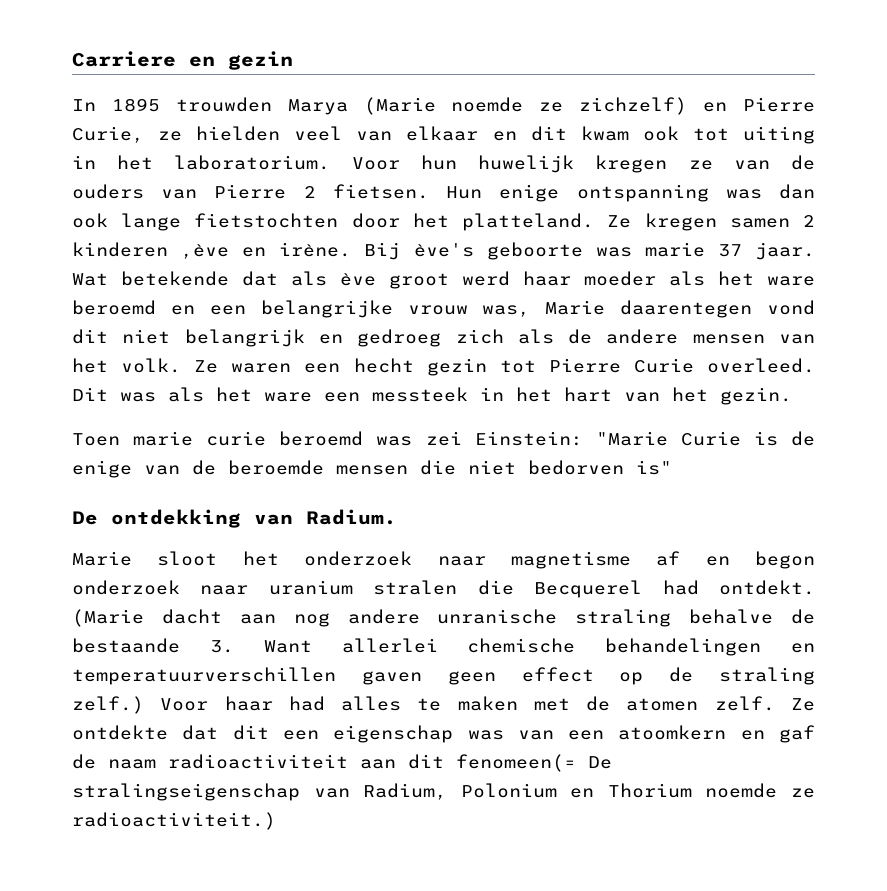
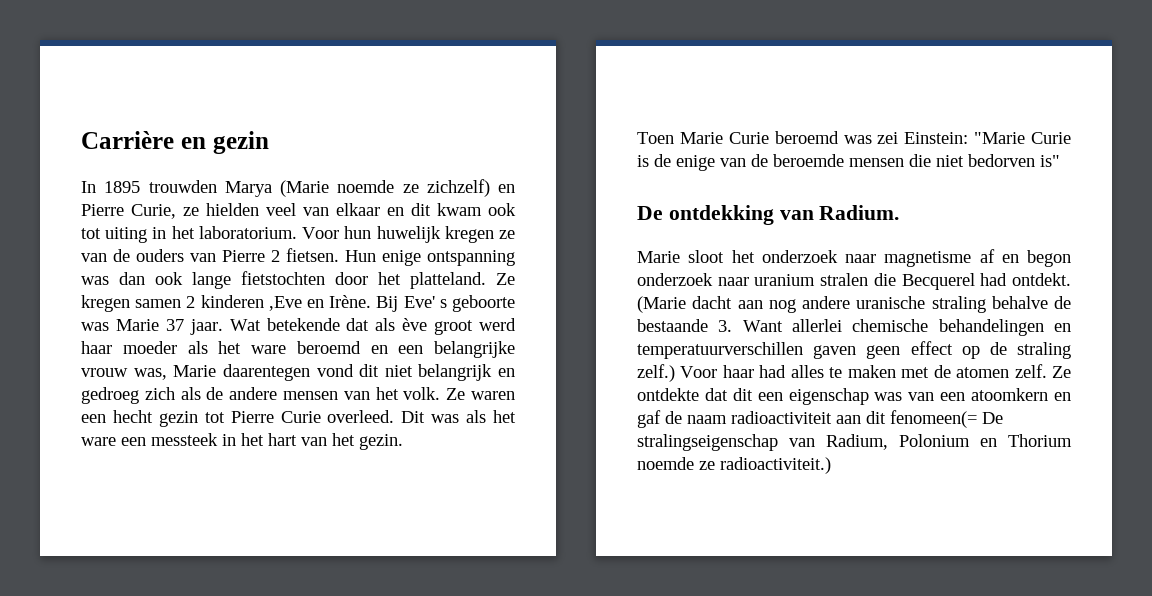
- Carriere en gezin
+ Carrière en gezin
- Ze kregen samen 2 kinderen ,ève en irène. Bij ève's geboorte was marie 37 jaar.
+ Ze kregen samen 2 kinderen ,Eve en Irène. Bij Eve' s geboorte was Marie 37 jaar.
- Toen marie curie beroemd was zei Einstein: "Marie Curie is de enige van de beroemde mensen die niet bedorven is"
+ Toen Marie Curie beroemd was zei Einstein: "Marie Curie is de enige van de beroemde mensen die niet bedorven is"
- (Marie dacht aan nog andere unranische straling behalve de bestaande 3. Want allerlei chemische behandelingen en temperatuurverschillen gaven geen effect op de straling zelf.)
+ (Marie dacht aan nog andere uranische straling behalve de bestaande 3. Want allerlei chemische behandelingen en temperatuurverschillen gaven geen effect op de straling zelf.)

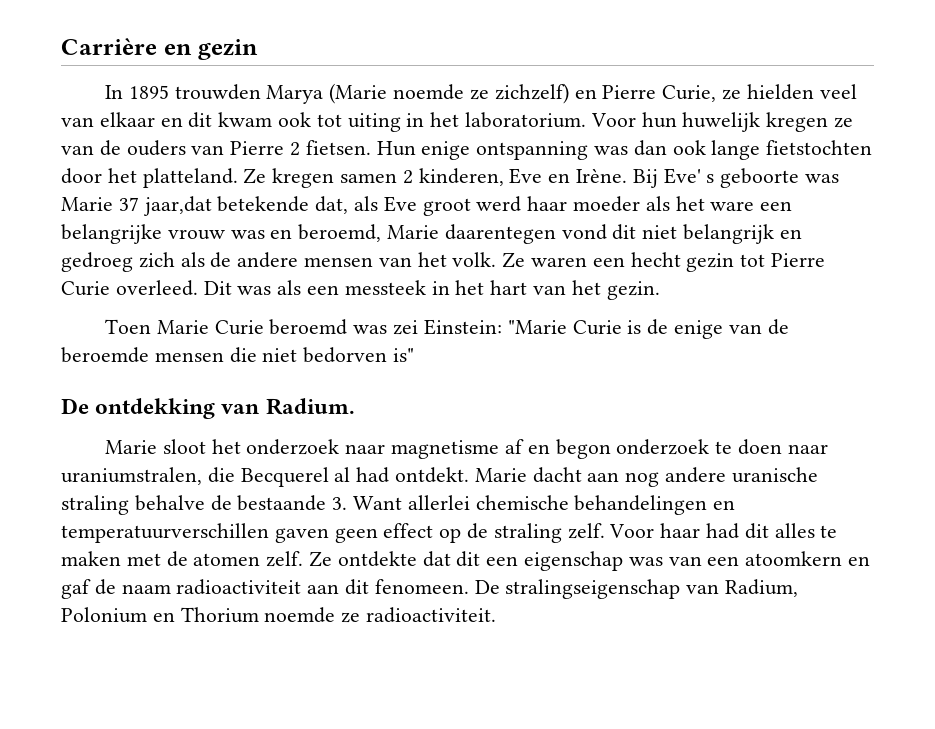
- Ze kregen samen 2 kinderen ,Eve en Irène.
+ Ze kregen samen 2 kinderen, Eve en Irène.
- Bij Eve' s geboorte was Marie 37 jaar. Wat betekende dat als ève groot werd haar moeder als het ware beroemd en een belangrijke vrouw was, Marie daarentegen vond dit niet belangrijk en gedroeg zich als de andere mensen van het volk.
+ Bij Eve' s geboorte was Marie 37 jaar,dat betekende dat, als Eve groot werd haar moeder als het ware een belangrijke vrouw was en beroemd, Marie daarentegen vond dit niet belangrijk en gedroeg zich als de andere mensen van het volk.
- Dit was als het ware een messteek in het hart van het gezin.
+ Dit was als een messteek in het hart van het gezin.
- Marie sloot het onderzoek naar magnetisme af en begon onderzoek naar uranium stralen die Becquerel had ontdekt.
+ Marie sloot het onderzoek naar magnetisme af en begon onderzoek te doen naar uraniumstralen, die Becquerel al had ontdekt.
- (Marie dacht aan nog andere uranische straling behalve de bestaande 3. Want allerlei chemische behandelingen en temperatuurverschillen gaven geen effect op de straling zelf.)
+ Marie dacht aan nog andere uranische straling behalve de bestaande 3. Want allerlei chemische behandelingen en temperatuurverschillen gaven geen effect op de straling zelf.
- Voor haar had alles te maken met de atomen zelf.
+ Voor haar had dit alles te maken met de atomen zelf.
- Ze ontdekte dat dit een eigenschap was van een atoomkern en gaf de naam radioactiviteit aan dit fenomeen(= De stralingseigenschap van Radium, Polonium en Thorium noemde ze radioactiviteit.)
+ Ze ontdekte dat dit een eigenschap was van een atoomkern en gaf de naam radioactiviteit aan dit fenomeen. De stralingseigenschap van Radium, Polonium en Thorium noemde ze radioactiviteit.

